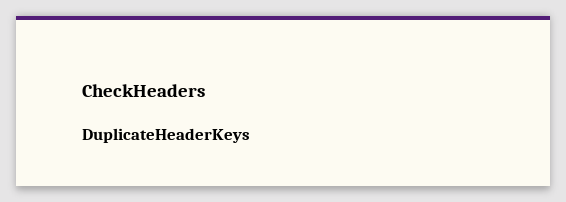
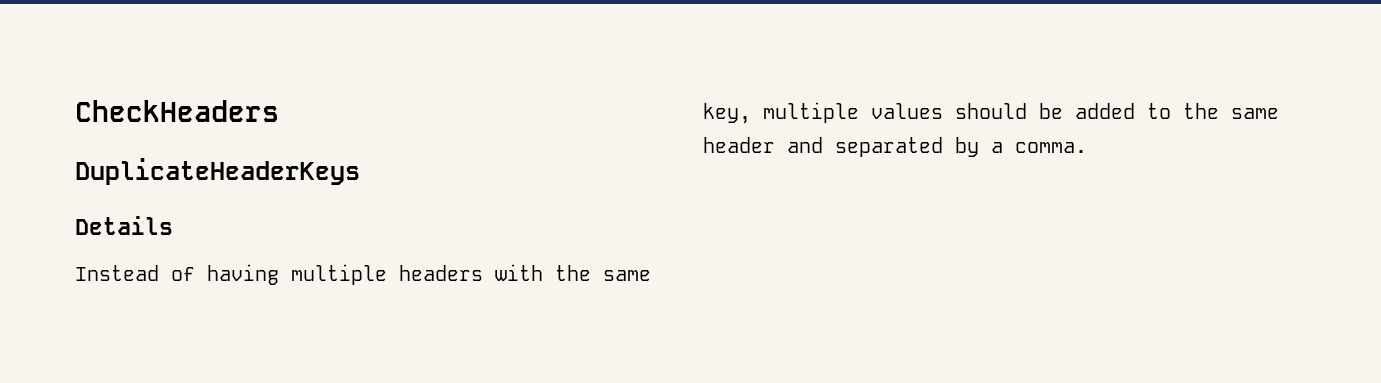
+ Details
+ Instead of having multiple headers with the same key, multiple values should be added to the same header and separated by a comma.

